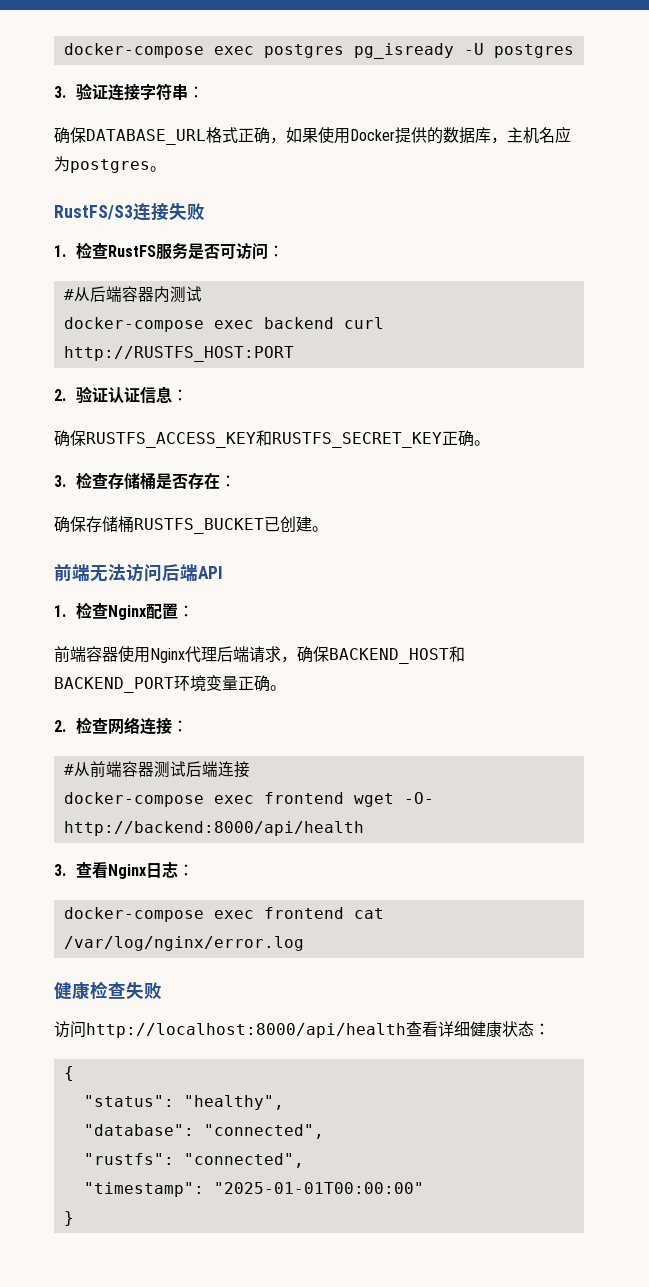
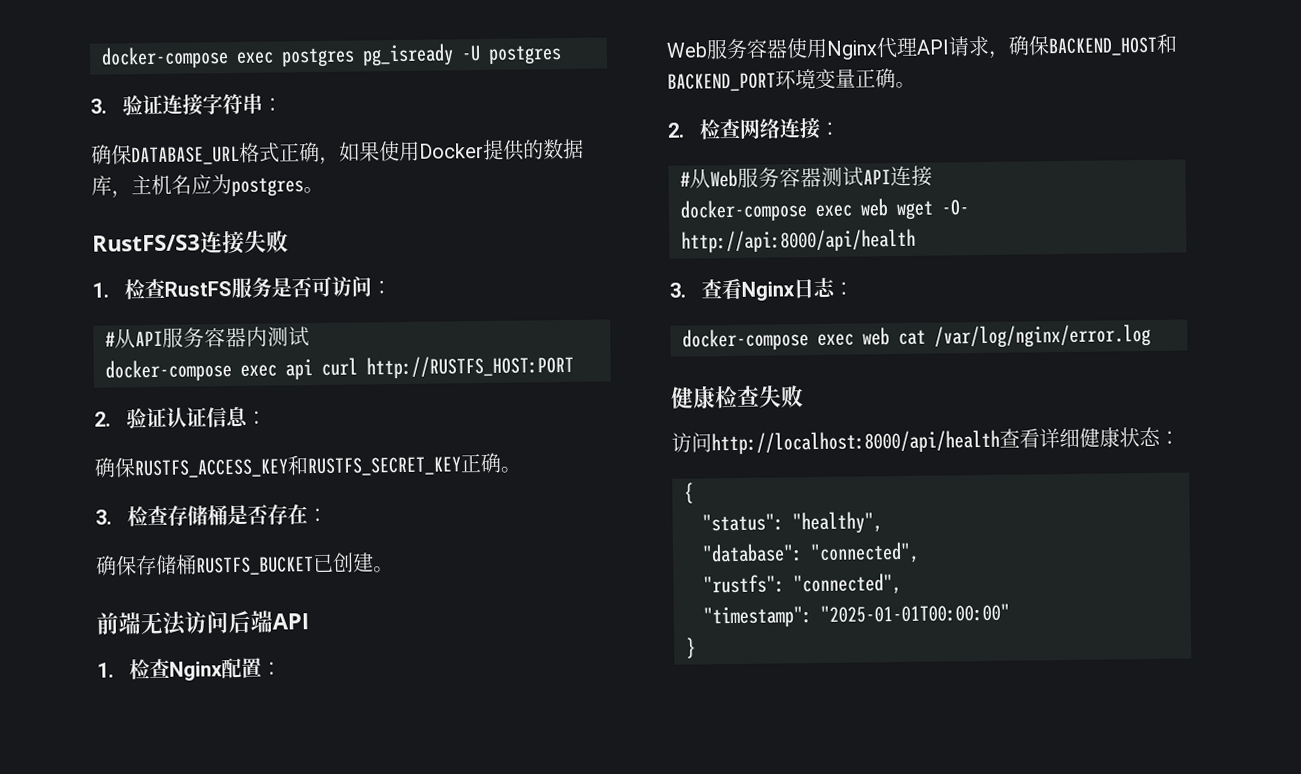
- #从后端容器内测试
+ #从API服务容器内测试
- docker-compose exec backend curl http://RUSTFS_HOST:PORT
+ docker-compose exec api curl http://RUSTFS_HOST:PORT
- 前端容器使用Nginx代理后端请求，确保BACKEND_HOST和BACKEND_PORT环境变量正确。
+ Web服务容器使用Nginx代理API请求，确保BACKEND_HOST和BACKEND_PORT环境变量正确。
- #从前端容器测试后端连接
+ #从Web服务容器测试API连接
- docker-compose exec frontend wget -O- http://backend:8000/api/health
+ docker-compose exec web wget -O- http://api:8000/api/health
- docker-compose exec frontend cat /var/log/nginx/error.log
+ docker-compose exec web cat /var/log/nginx/error.log

